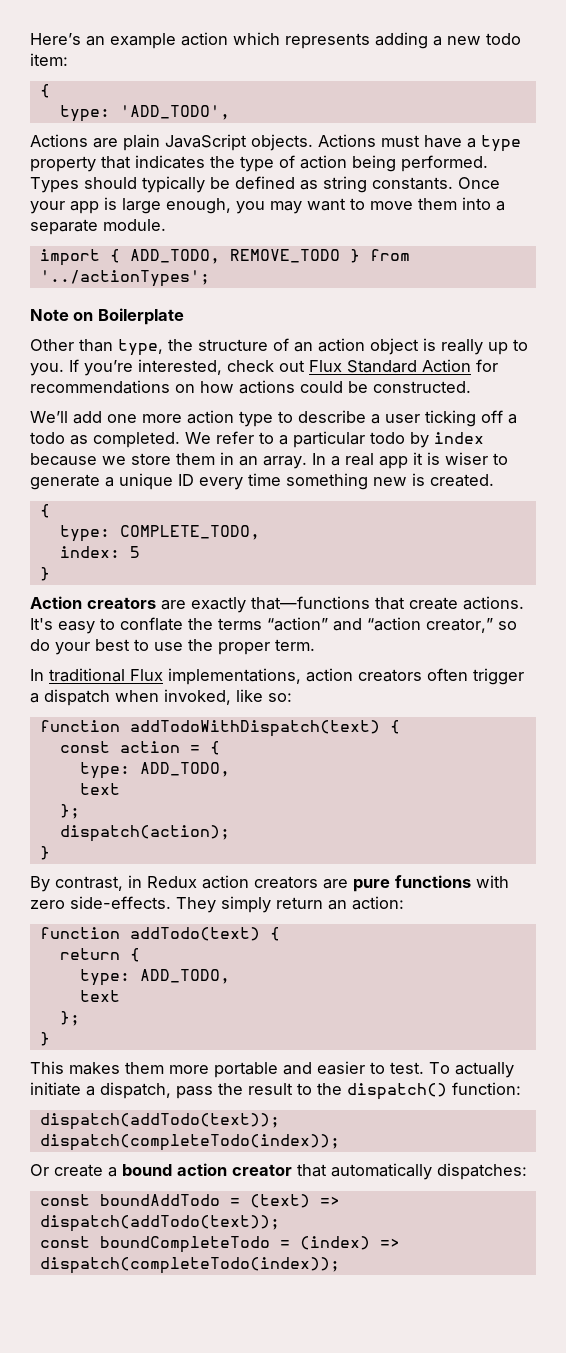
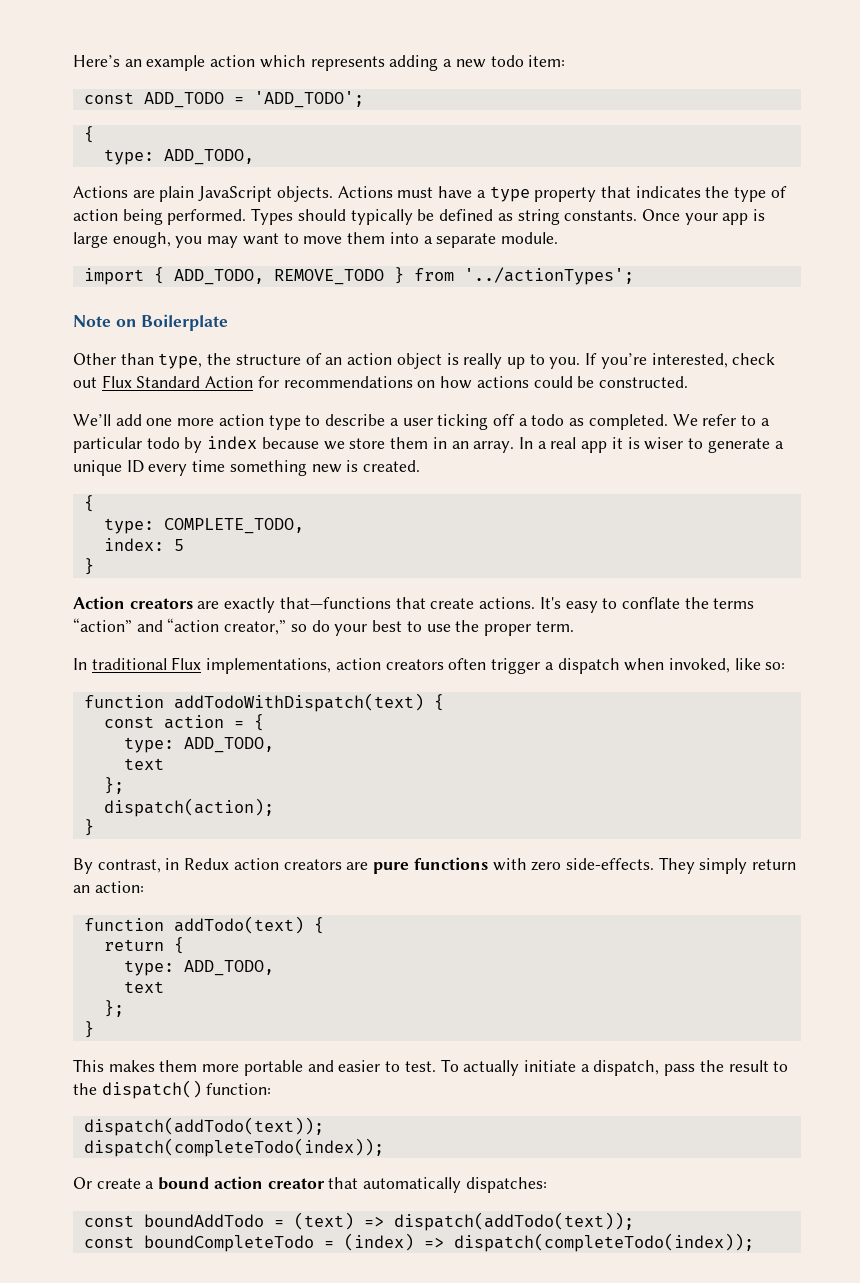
  Here’s an example action which represents adding a new todo item:
+ const ADD_TODO = 'ADD_TODO';
  {
- type: 'ADD_TODO',
+ type: ADD_TODO,

